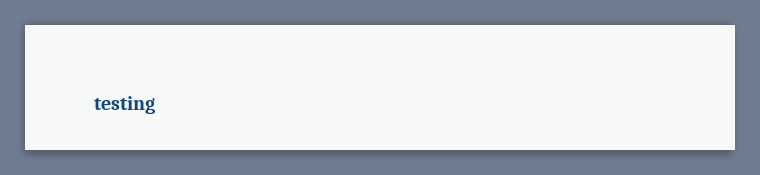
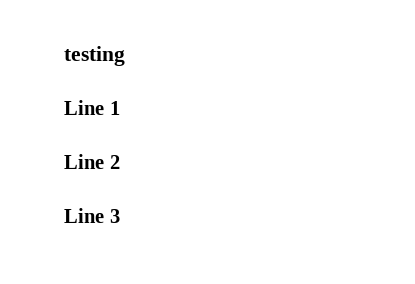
+ Line 1
+ Line 2
+ Line 3

